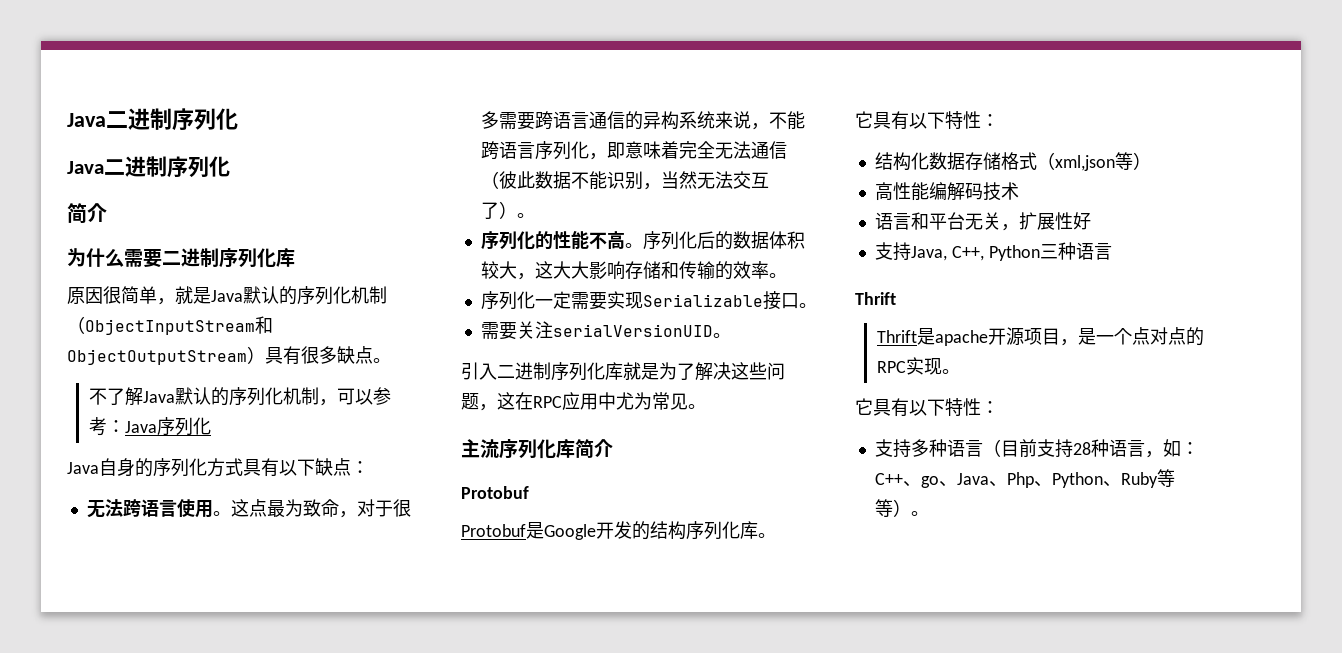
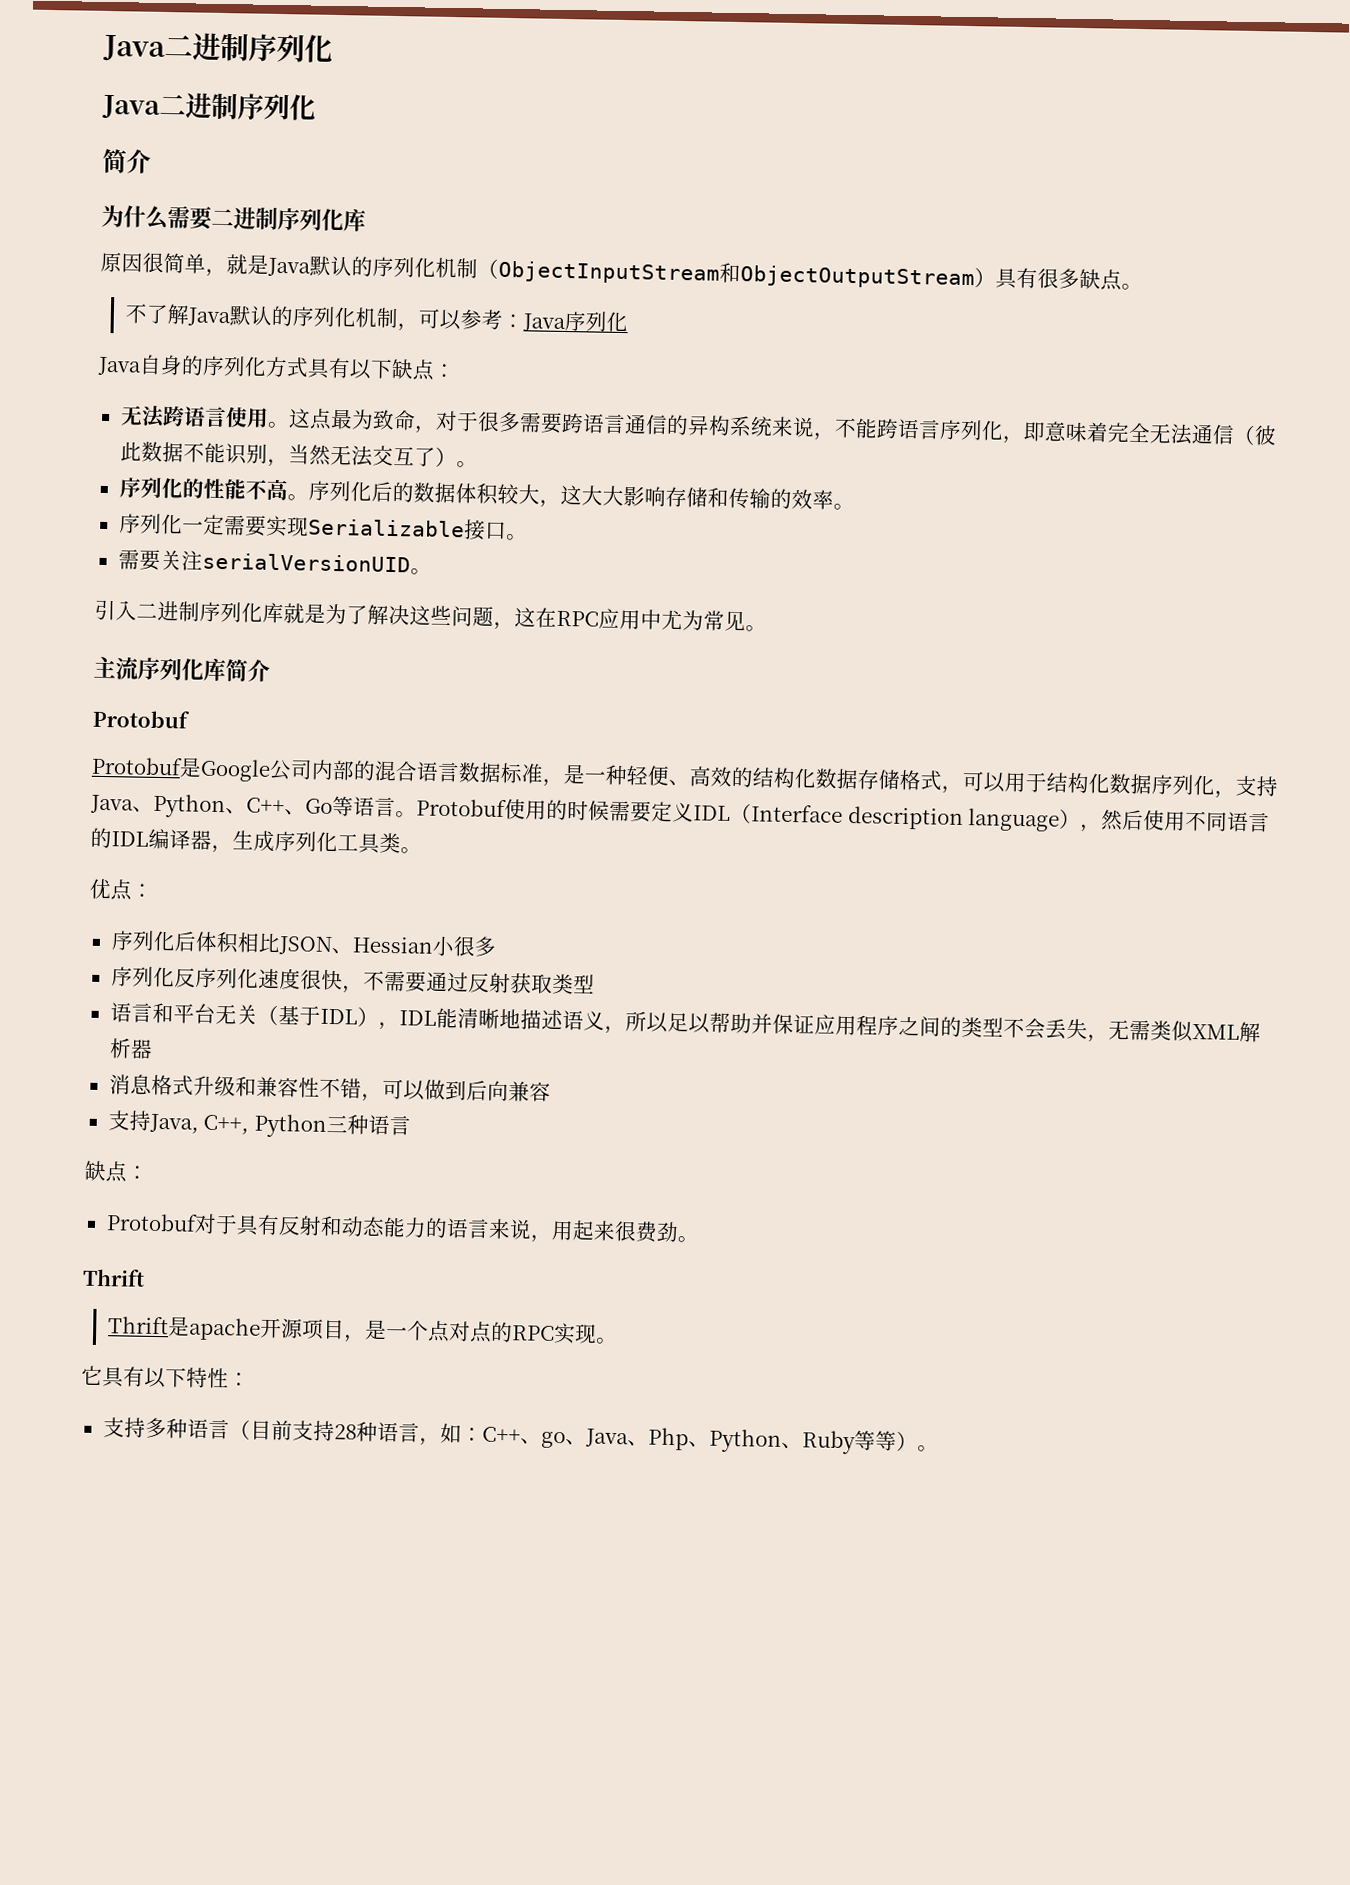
- Protobuf是Google开发的结构序列化库。
- 它具有以下特性：
- 结构化数据存储格式（xml,json等）
- 高性能编解码技术
- 语言和平台无关，扩展性好
+ Protobuf是Google公司内部的混合语言数据标准，是一种轻便、高效的结构化数据存储格式，可以用于结构化数据序列化，支持Java、Python、C++、Go等语言。Protobuf使用的时候需要定义IDL（Interface description language），然后使用不同语言的IDL编译器，生成序列化工具类。
+ 优点：
+ 序列化后体积相比JSON、Hessian小很多
+ 序列化反序列化速度很快，不需要通过反射获取类型
+ 语言和平台无关（基于IDL），IDL能清晰地描述语义，所以足以帮助并保证应用程序之间的类型不会丢失，无需类似XML解析器
+ 消息格式升级和兼容性不错，可以做到后向兼容
  支持Java, C++, Python三种语言
+ 缺点：
+ Protobuf对于具有反射和动态能力的语言来说，用起来很费劲。

